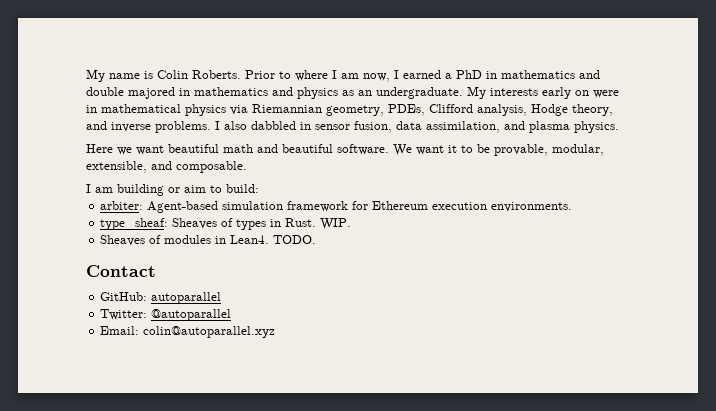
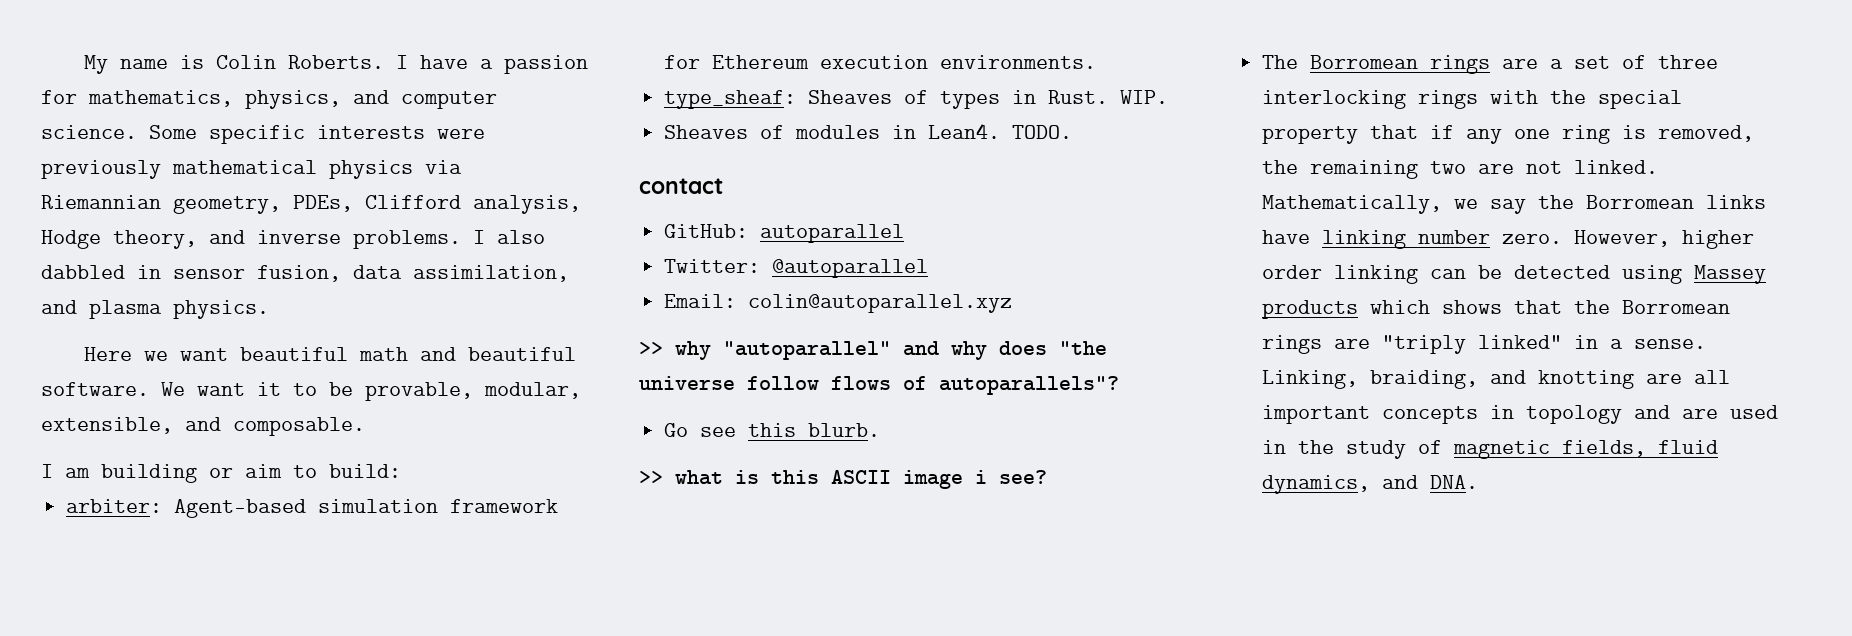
- Prior to where I am now, I earned a PhD in mathematics and double majored in mathematics and physics as an undergraduate. My interests early on were in mathematical physics via Riemannian geometry, PDEs, Clifford analysis, Hodge theory, and inverse problems.
+ I have a passion for mathematics, physics, and computer science. Some specific interests were previously mathematical physics via Riemannian geometry, PDEs, Clifford analysis, Hodge theory, and inverse problems.
- Contact
+ contact
+ >> why "autoparallel" and why does "the universe follow flows of autoparallels"?
+ Go see this blurb.
+ >> what is this ASCII image i see?
+ The Borromean rings are a set of three interlocking rings with the special property that if any one ring is removed, the remaining two are not linked. Mathematically, we say the Borromean links have linking number zero. However, higher order linking can be detected using Massey products which shows that the Borromean rings are "triply linked" in a sense. Linking, braiding, and knotting are all important concepts in topology and are used in the study of magnetic fields, fluid dynamics, and DNA.

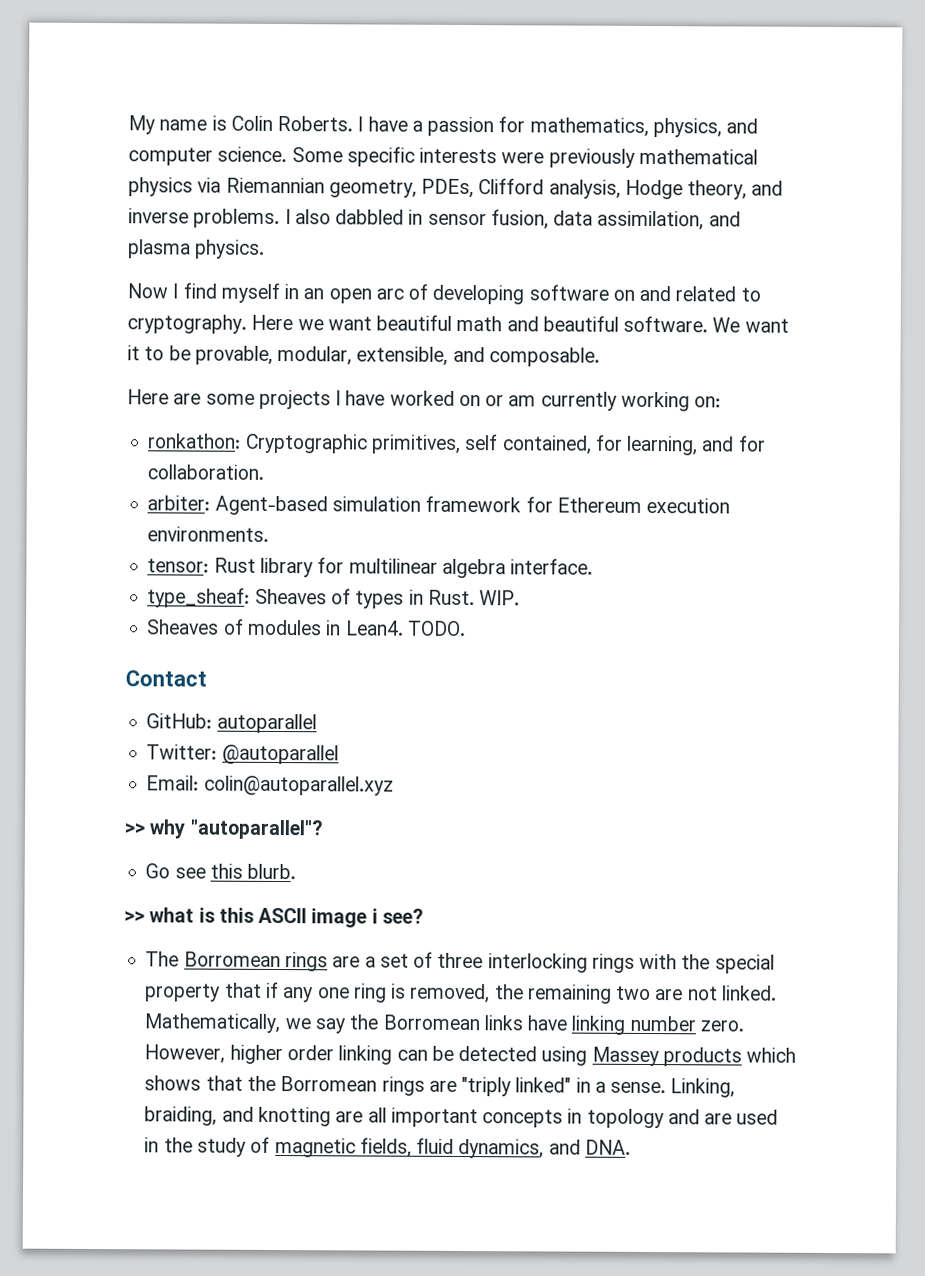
+ Now I find myself in an open arc of developing software on and related to cryptography.
- I am building or aim to build:
+ Here are some projects I have worked on or am currently working on:
+ ronkathon: Cryptographic primitives, self contained, for learning, and for collaboration.
+ tensor: Rust library for multilinear algebra interface.
- contact
+ Contact
- >> why "autoparallel" and why does "the universe follow flows of autoparallels"?
+ >> why "autoparallel"?

